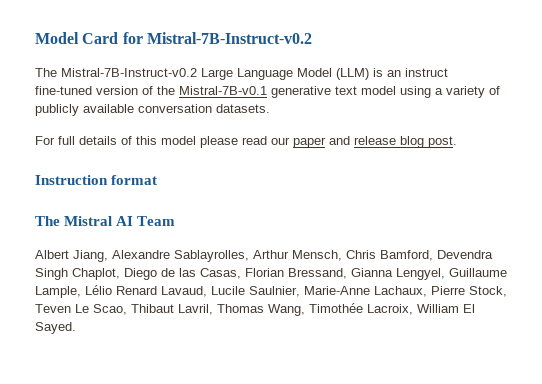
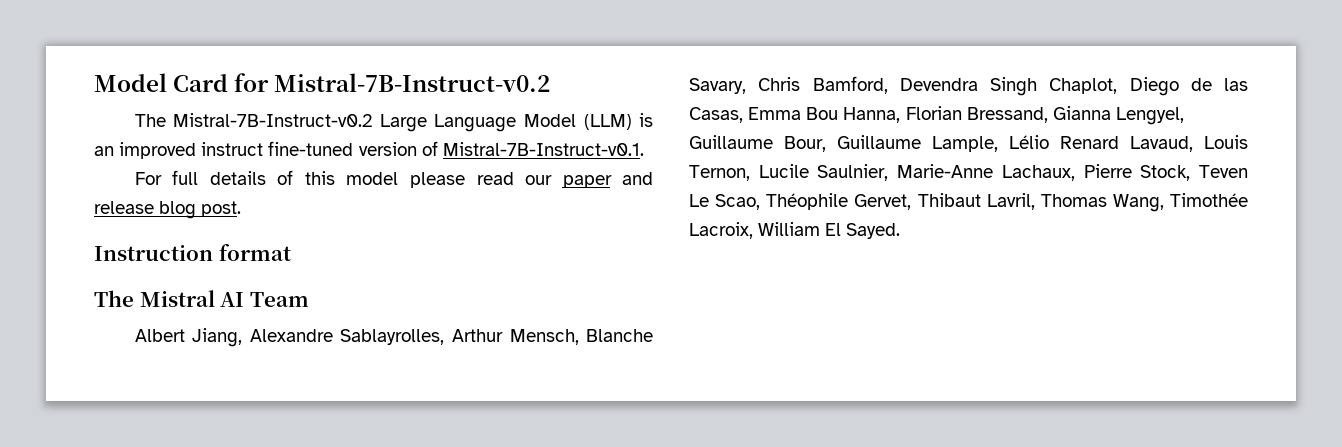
- The Mistral-7B-Instruct-v0.2 Large Language Model (LLM) is an instruct fine-tuned version of the Mistral-7B-v0.1 generative text model using a variety of publicly available conversation datasets.
+ The Mistral-7B-Instruct-v0.2 Large Language Model (LLM) is an improved instruct fine-tuned version of Mistral-7B-Instruct-v0.1.
- Albert Jiang, Alexandre Sablayrolles, Arthur Mensch, Chris Bamford, Devendra Singh Chaplot, Diego de las Casas, Florian Bressand, Gianna Lengyel, Guillaume Lample, Lélio Renard Lavaud, Lucile Saulnier, Marie-Anne Lachaux, Pierre Stock, Teven Le Scao, Thibaut Lavril, Thomas Wang, Timothée Lacroix, William El Sayed.
+ Albert Jiang, Alexandre Sablayrolles, Arthur Mensch, Blanche Savary, Chris Bamford, Devendra Singh Chaplot, Diego de las Casas, Emma Bou Hanna, Florian Bressand, Gianna Lengyel, Guillaume Bour, Guillaume Lample, Lélio Renard Lavaud, Louis Ternon, Lucile Saulnier, Marie-Anne Lachaux, Pierre Stock, Teven Le Scao, Théophile Gervet, Thibaut Lavril, Thomas Wang, Timothée Lacroix, William El Sayed.

